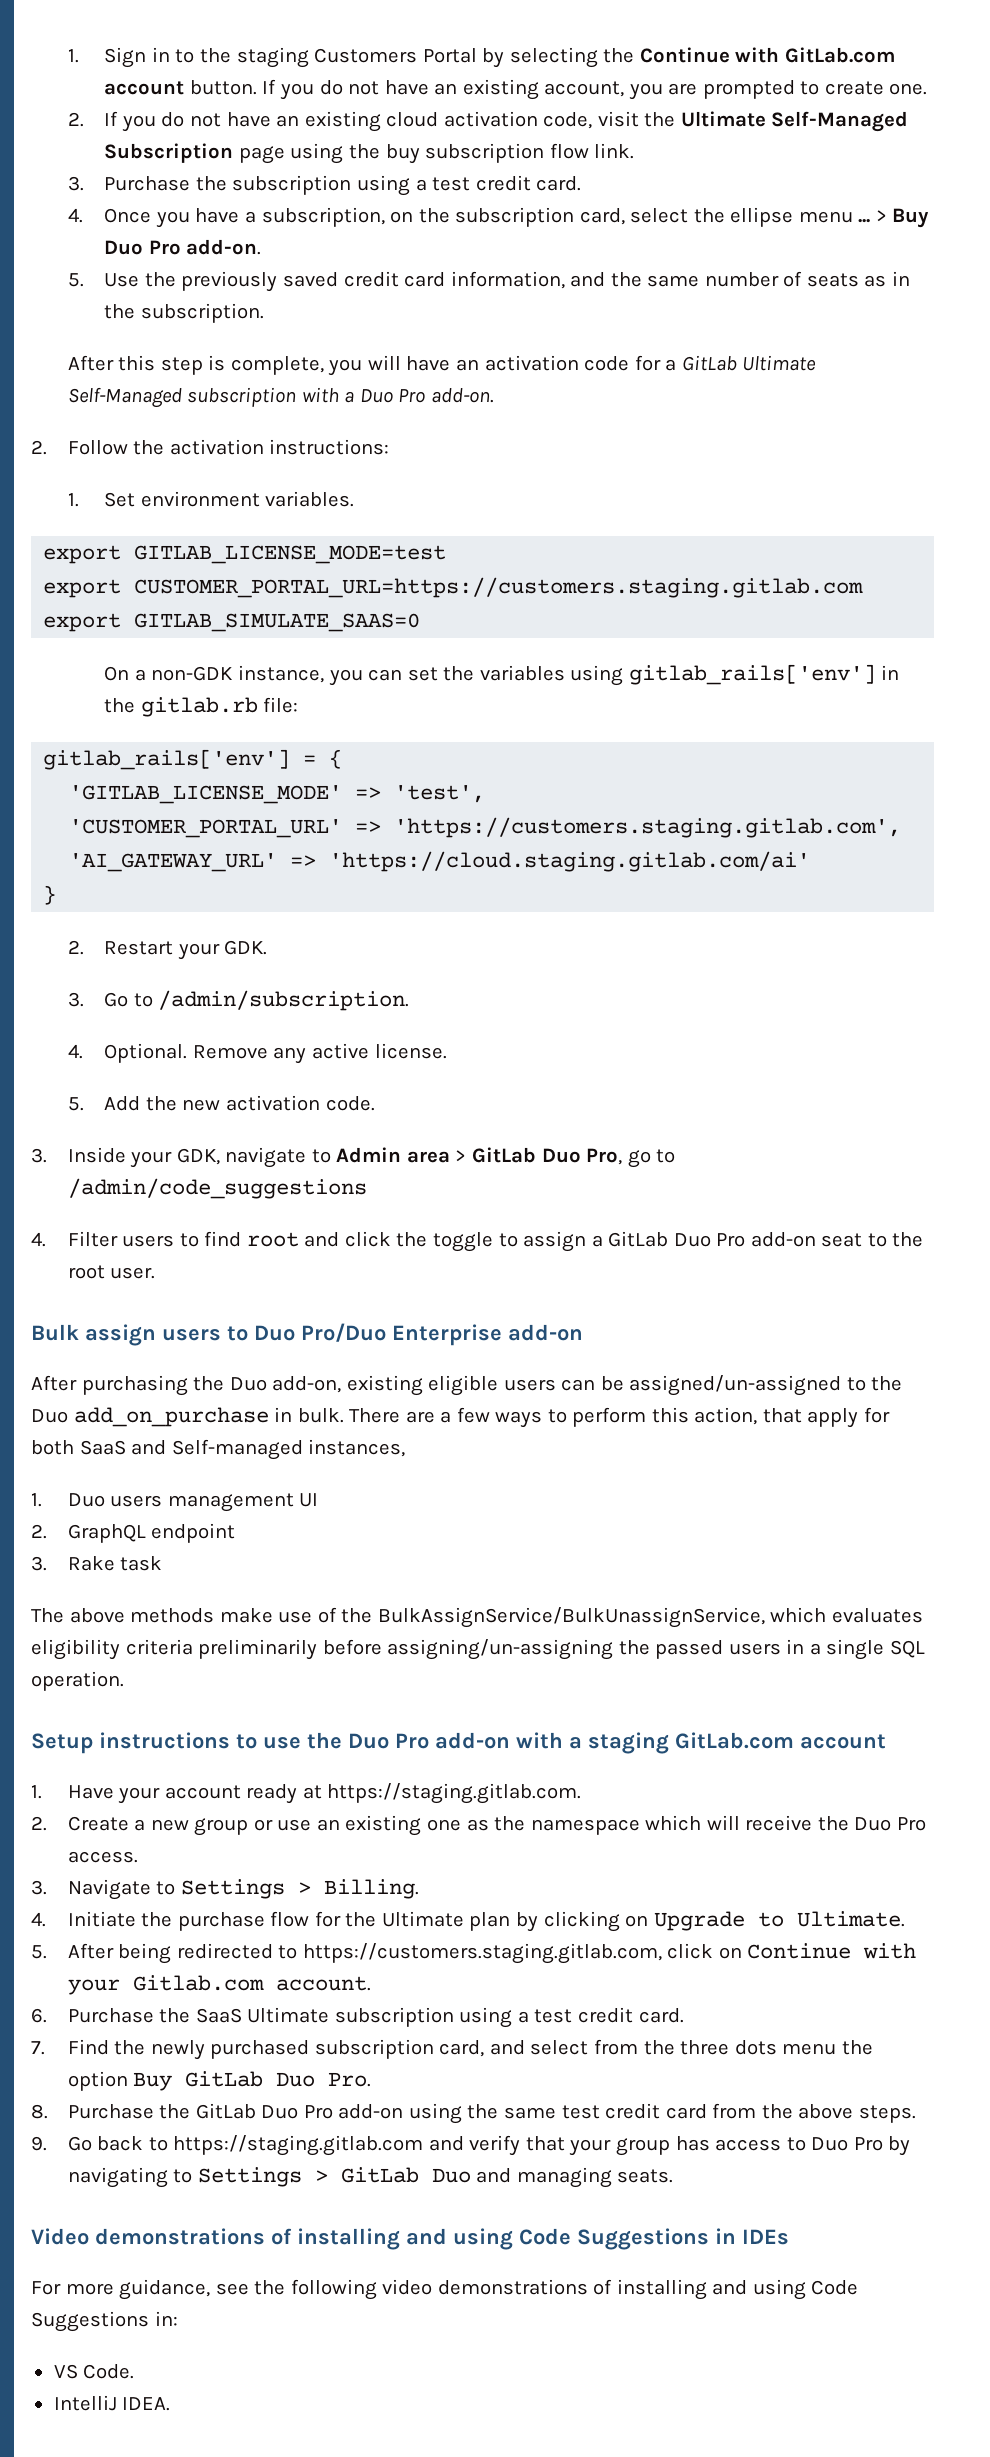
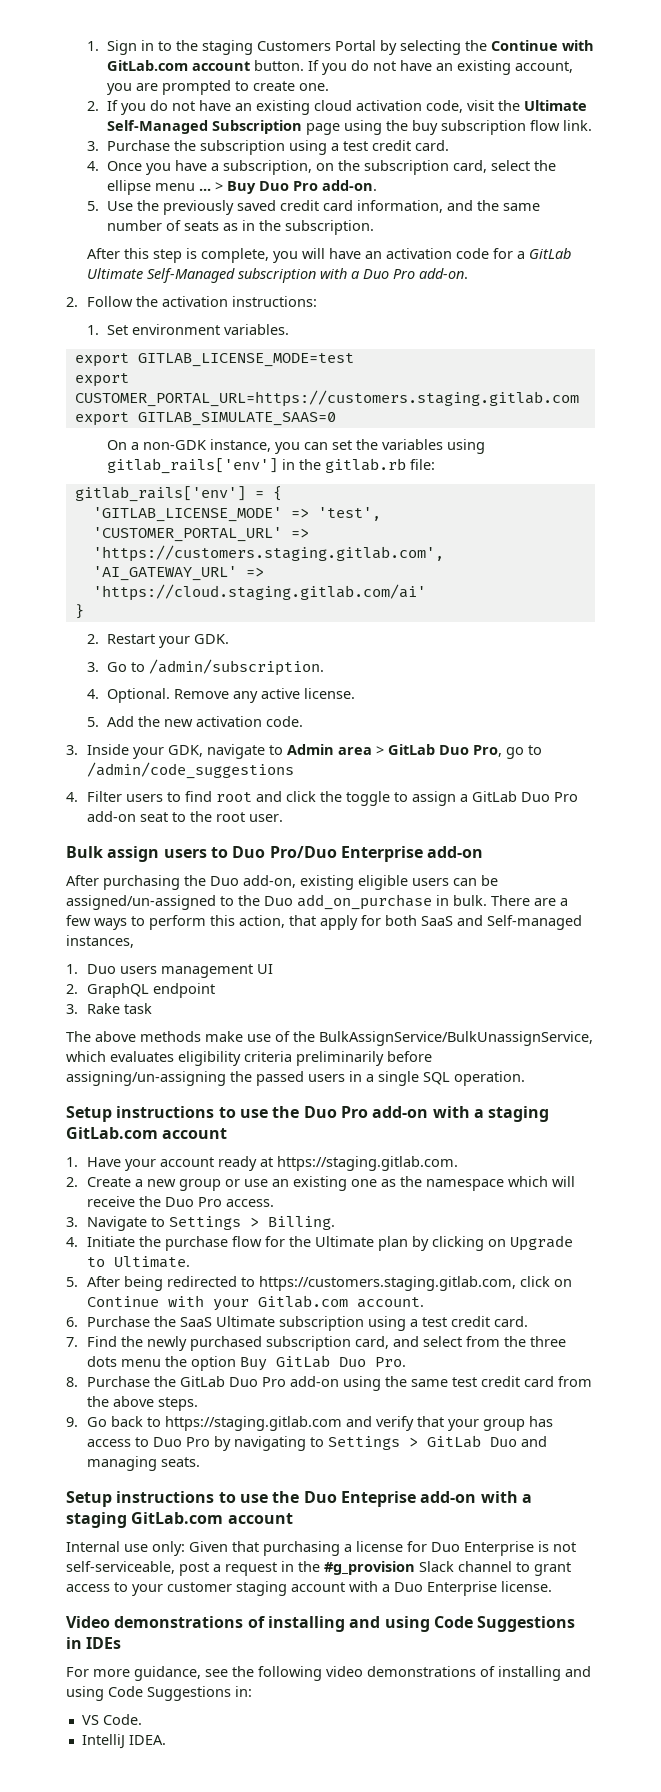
+ Setup instructions to use the Duo Enteprise add-on with a staging GitLab.com account
+ Internal use only: Given that purchasing a license for Duo Enterprise is not self-serviceable, post a request in the #g_provision Slack channel to grant access to your customer staging account with a Duo Enterprise license.

